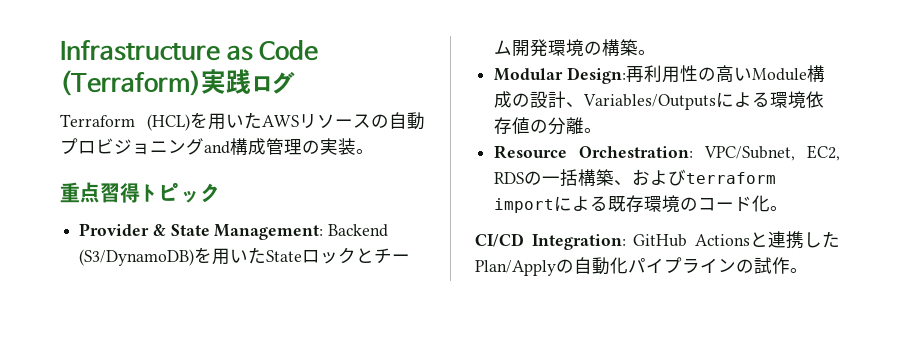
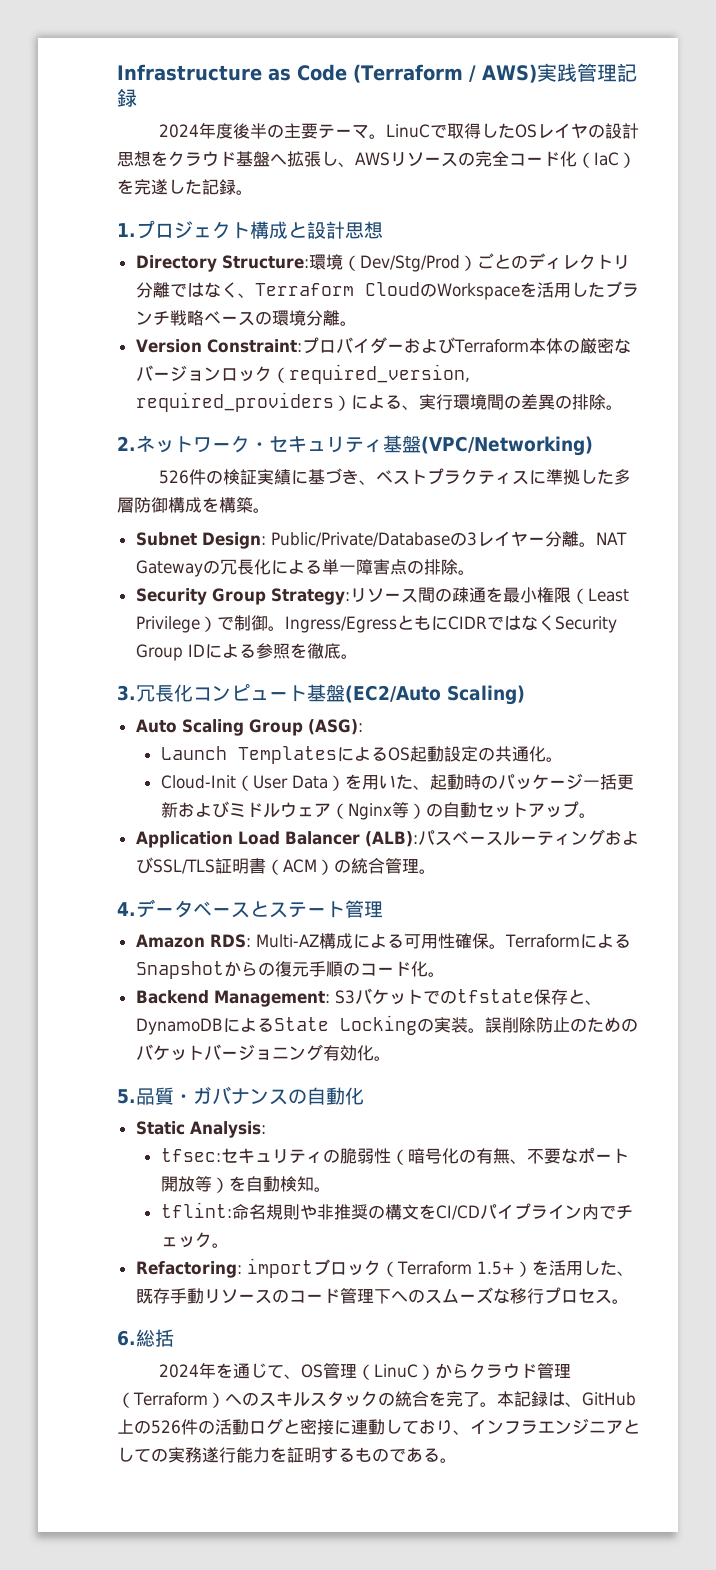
- Infrastructure as Code (Terraform)実践ログ
- Terraform (HCL)を用いたAWSリソースの自動プロビジョニングand構成管理の実装。
- 重点習得トピック
- Provider & State Management: Backend (S3/DynamoDB)を用いたStateロックとチーム開発環境の構築。
- Modular Design:再利用性の高いModule構成の設計、Variables/Outputsによる環境依存値の分離。
- Resource Orchestration: VPC/Subnet, EC2, RDSの一括構築、およびterraform importによる既存環境のコード化。
- CI/CD Integration: GitHub Actionsと連携したPlan/Applyの自動化パイプラインの試作。
+ Infrastructure as Code (Terraform / AWS)実践管理記録
+ 2024年度後半の主要テーマ。LinuCで取得したOSレイヤの設計思想をクラウド基盤へ拡張し、AWSリソースの完全コード化（IaC）を完遂した記録。
+ 1.プロジェクト構成と設計思想
+ Directory Structure:環境（Dev/Stg/Prod）ごとのディレクトリ分離ではなく、Terraform CloudのWorkspaceを活用したブランチ戦略ベースの環境分離。
+ Version Constraint:プロバイダーおよびTerraform本体の厳密なバージョンロック（required_version, required_providers）による、実行環境間の差異の排除。
+ 2.ネットワーク・セキュリティ基盤(VPC/Networking)
+ 526件の検証実績に基づき、ベストプラクティスに準拠した多層防御構成を構築。
+ Subnet Design: Public/Private/Databaseの3レイヤー分離。NAT Gatewayの冗長化による単一障害点の排除。
+ Security Group Strategy:リソース間の疎通を最小権限（Least Privilege）で制御。Ingress/EgressともにCIDRではなくSecurity Group IDによる参照を徹底。
+ 3.冗長化コンピュート基盤(EC2/Auto Scaling)
+ Auto Scaling Group (ASG):
+ Launch TemplatesによるOS起動設定の共通化。
+ Cloud-Init（User Data）を用いた、起動時のパッケージ一括更新およびミドルウェア（Nginx等）の自動セットアップ。
+ Application Load Balancer (ALB):パスベースルーティングおよびSSL/TLS証明書（ACM）の統合管理。
+ 4.データベースとステート管理
+ Amazon RDS: Multi-AZ構成による可用性確保。TerraformによるSnapshotからの復元手順のコード化。
+ Backend Management: S3バケットでのtfstate保存と、DynamoDBによるState Lockingの実装。誤削除防止のためのバケットバージョニング有効化。
+ 5.品質・ガバナンスの自動化
+ Static Analysis:
+ tfsec:セキュリティの脆弱性（暗号化の有無、不要なポート開放等）を自動検知。
+ tflint:命名規則や非推奨の構文をCI/CDパイプライン内でチェック。
+ Refactoring: importブロック（Terraform 1.5+）を活用した、既存手動リソースのコード管理下へのスムーズな移行プロセス。
+ 6.総括
+ 2024年を通じて、OS管理（LinuC）からクラウド管理（Terraform）へのスキルスタックの統合を完了。本記録は、GitHub上の526件の活動ログと密接に連動しており、インフラエンジニアとしての実務遂行能力を証明するものである。

